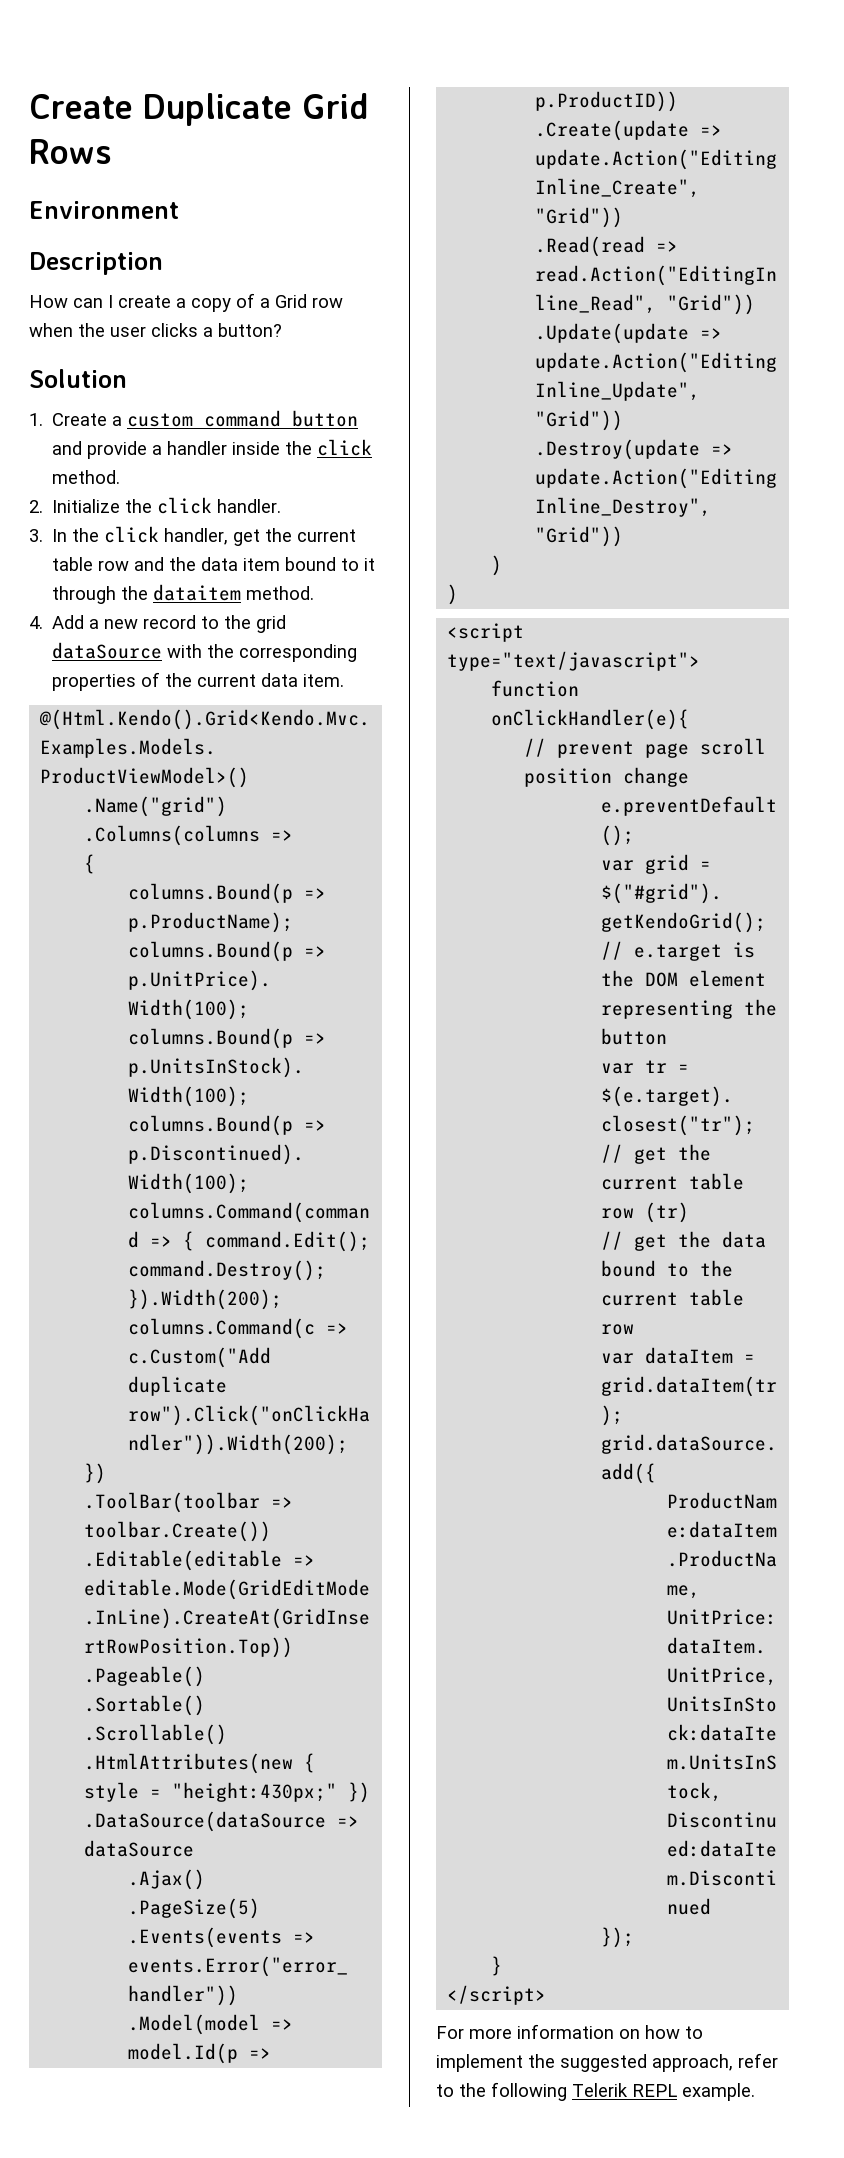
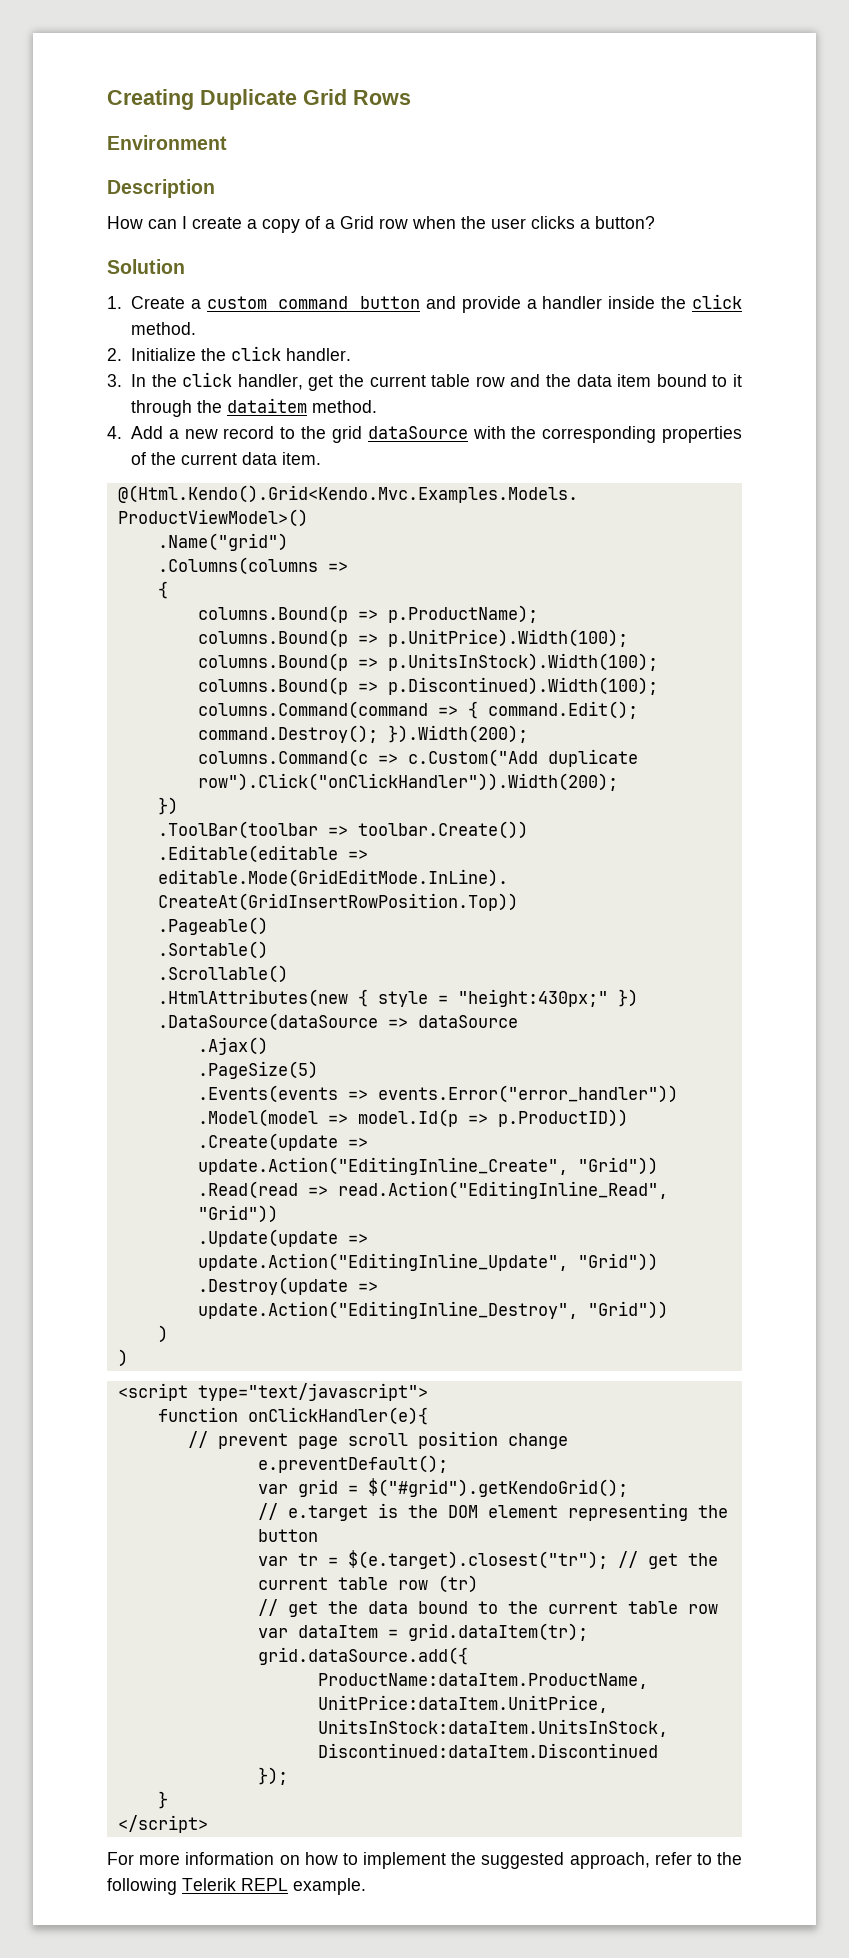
- Create Duplicate Grid Rows
+ Creating Duplicate Grid Rows

